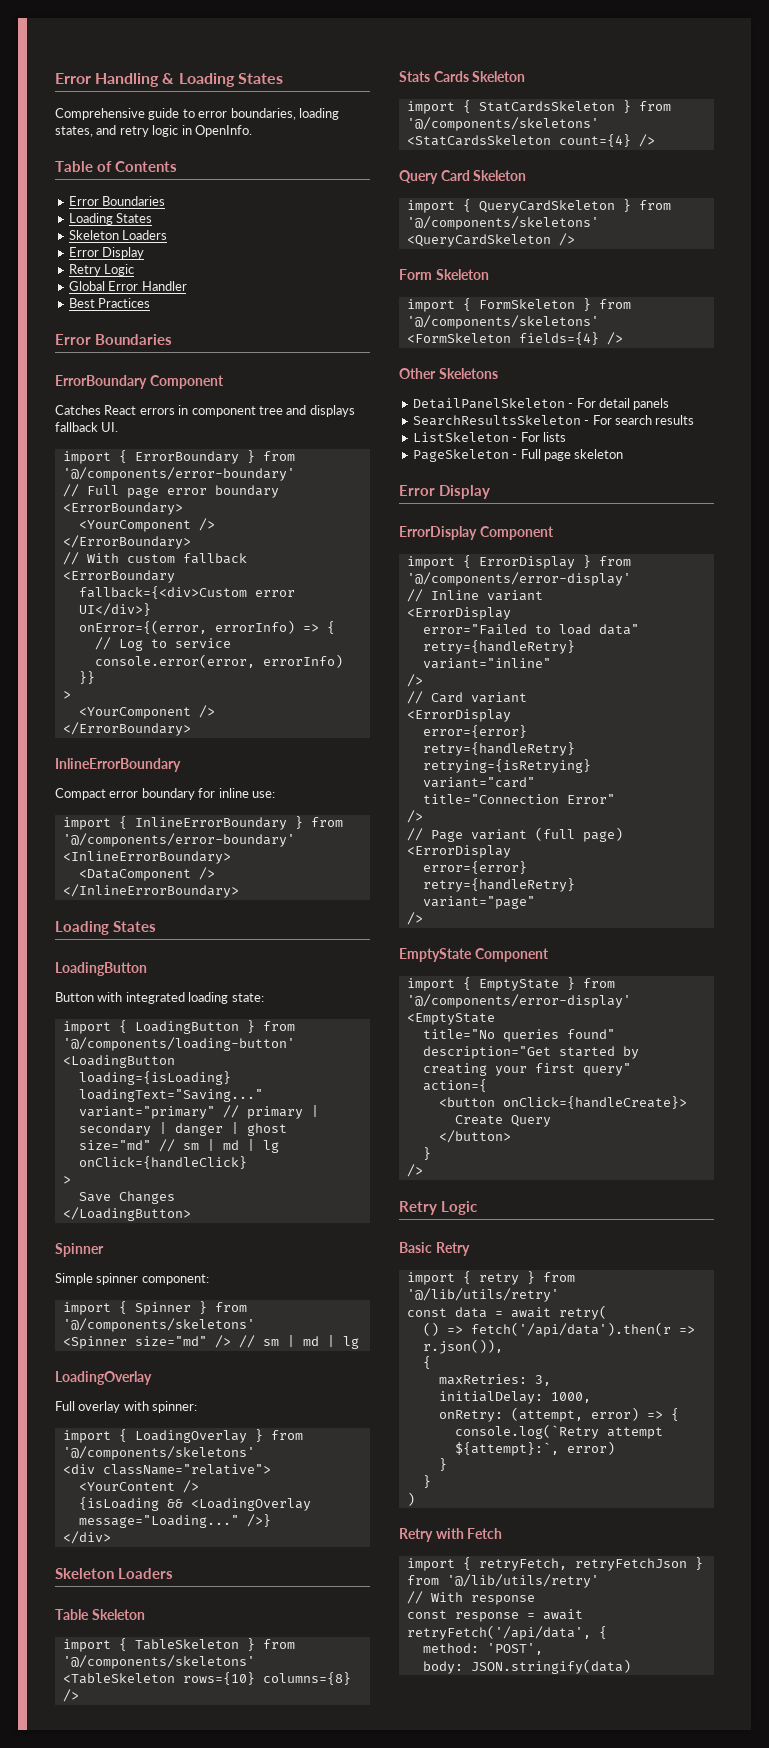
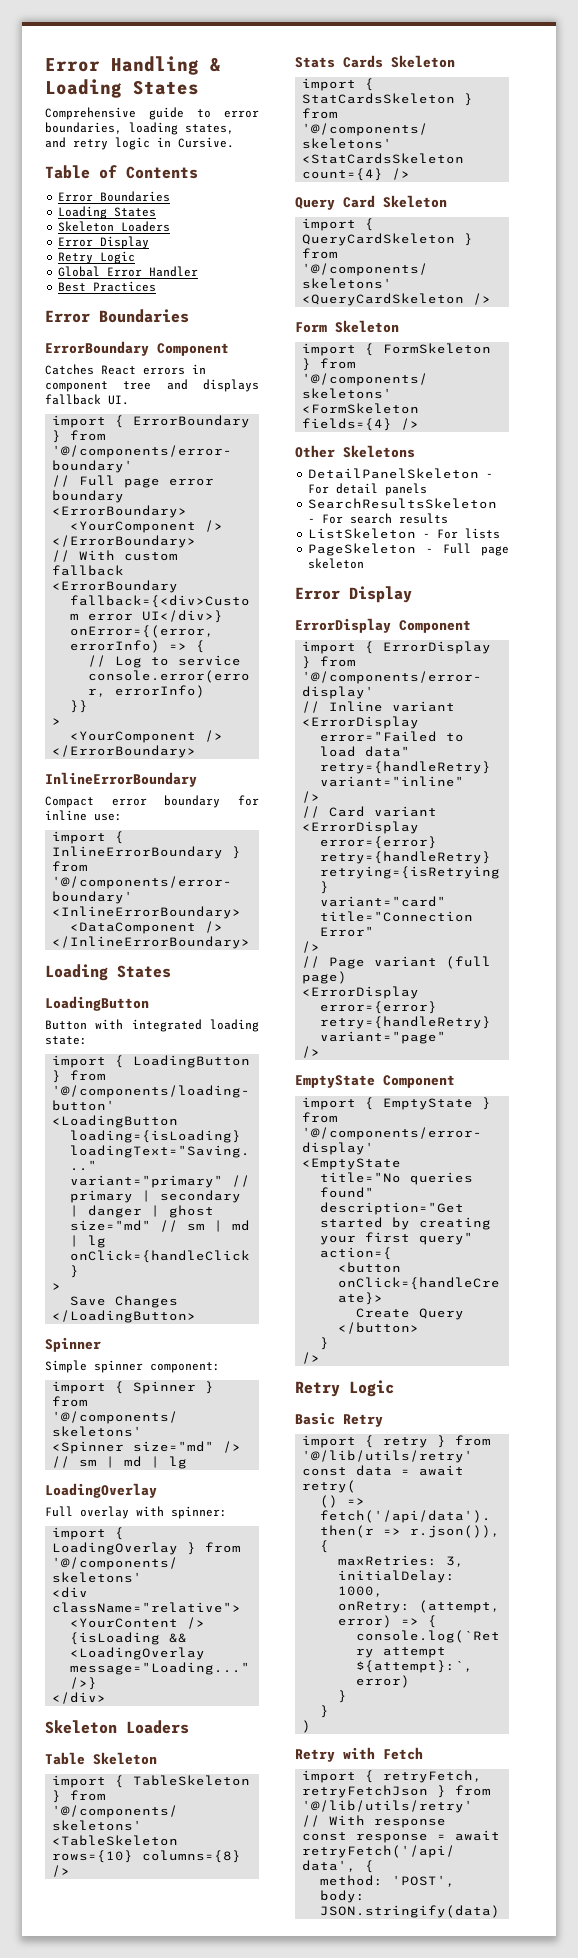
- Comprehensive guide to error boundaries, loading states, and retry logic in OpenInfo.
+ Comprehensive guide to error boundaries, loading states, and retry logic in Cursive.

